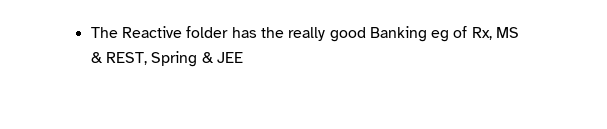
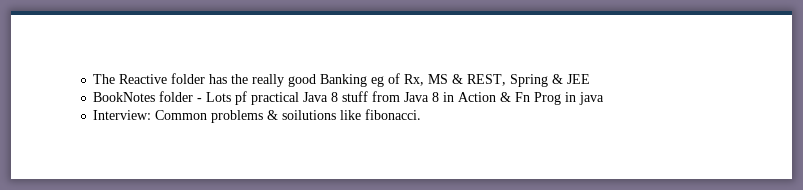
+ BookNotes folder - Lots pf practical Java 8 stuff from Java 8 in Action & Fn Prog in java
+ Interview: Common problems & soilutions like fibonacci.

